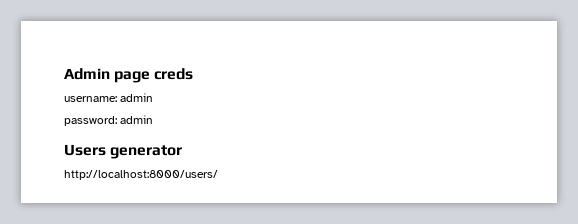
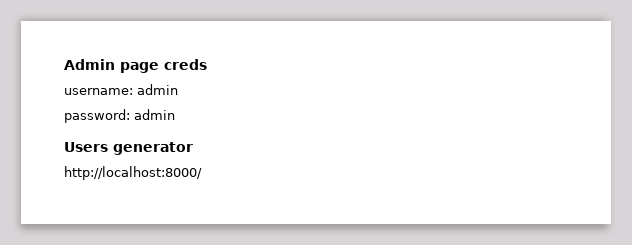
- http://localhost:8000/users/
+ http://localhost:8000/

